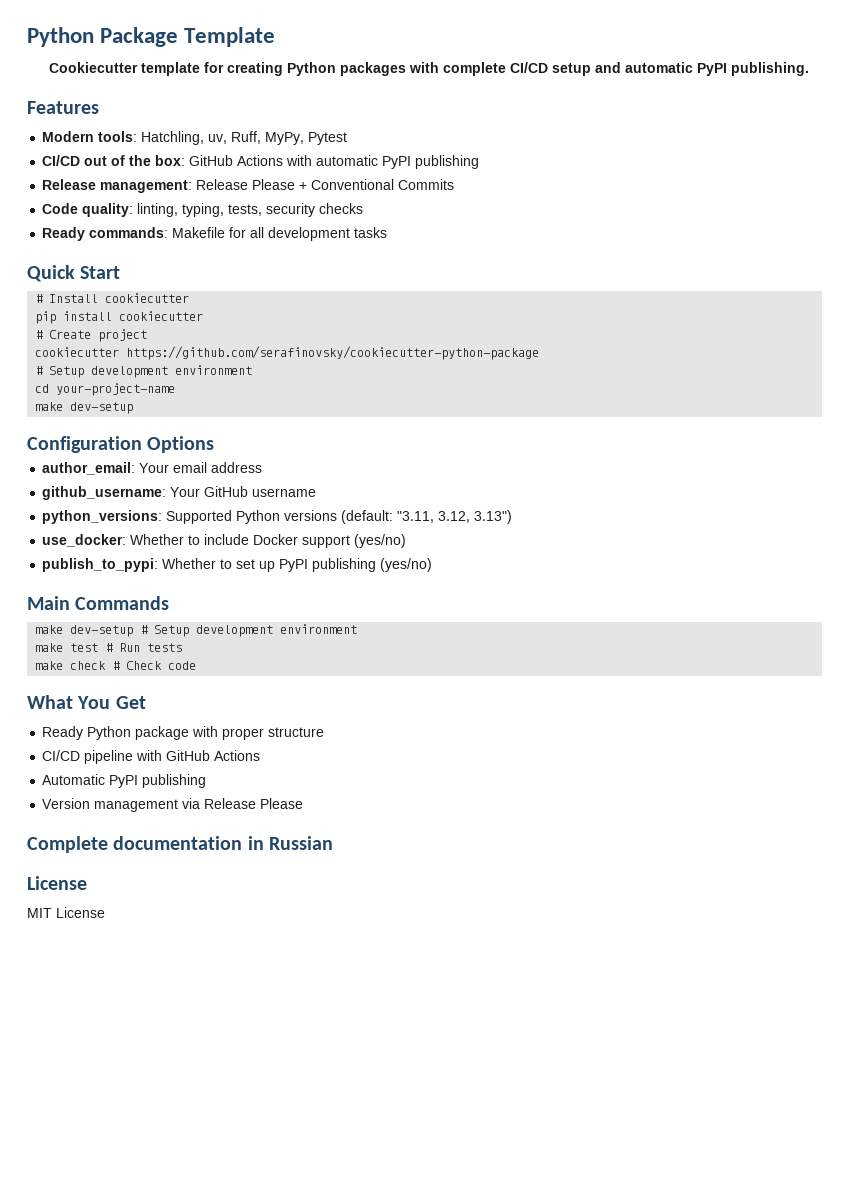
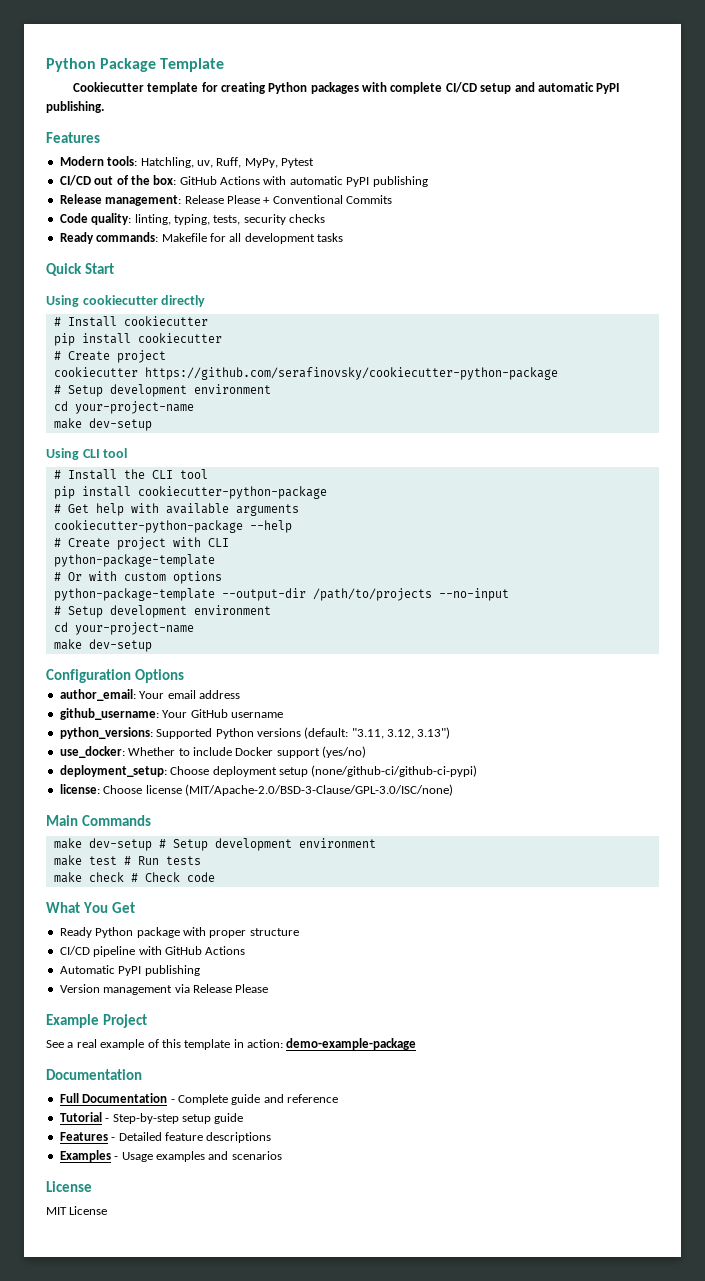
+ Using cookiecutter directly
+ Using CLI tool
+ # Install the CLI tool
+ pip install cookiecutter-python-package
+ # Get help with available arguments
+ cookiecutter-python-package --help
+ # Create project with CLI
+ python-package-template
+ # Or with custom options
+ python-package-template --output-dir /path/to/projects --no-input
+ # Setup development environment
+ cd your-project-name
+ make dev-setup
- publish_to_pypi: Whether to set up PyPI publishing (yes/no)
+ deployment_setup: Choose deployment setup (none/github-ci/github-ci-pypi)
+ license: Choose license (MIT/Apache-2.0/BSD-3-Clause/GPL-3.0/ISC/none)
- Complete documentation in Russian
+ Example Project
+ See a real example of this template in action: demo-example-package
+ Documentation
+ Full Documentation - Complete guide and reference
+ Tutorial - Step-by-step setup guide
+ Features - Detailed feature descriptions
+ Examples - Usage examples and scenarios

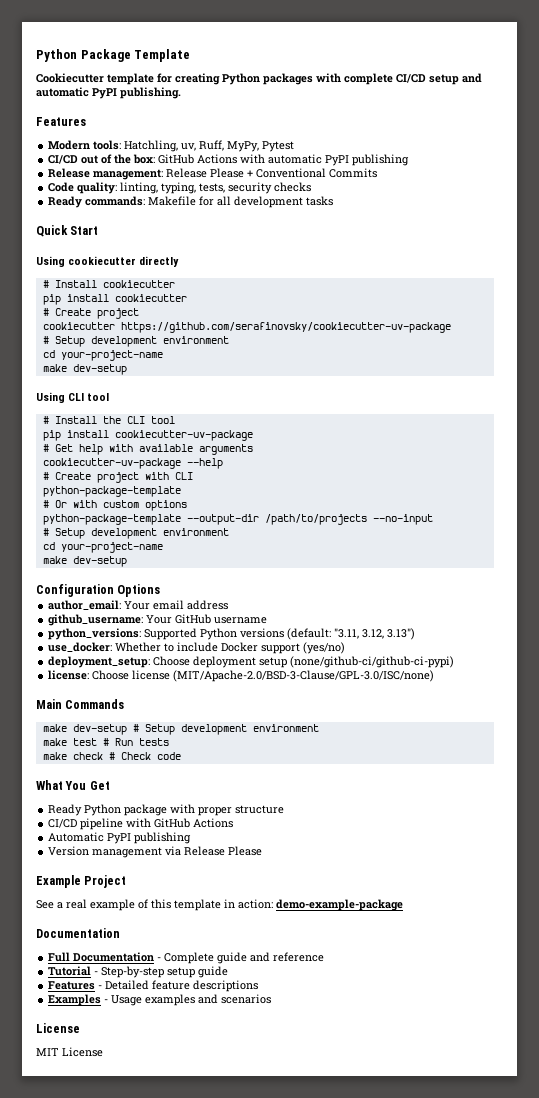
- cookiecutter https://github.com/serafinovsky/cookiecutter-python-package
+ cookiecutter https://github.com/serafinovsky/cookiecutter-uv-package
- pip install cookiecutter-python-package
+ pip install cookiecutter-uv-package
- cookiecutter-python-package --help
+ cookiecutter-uv-package --help

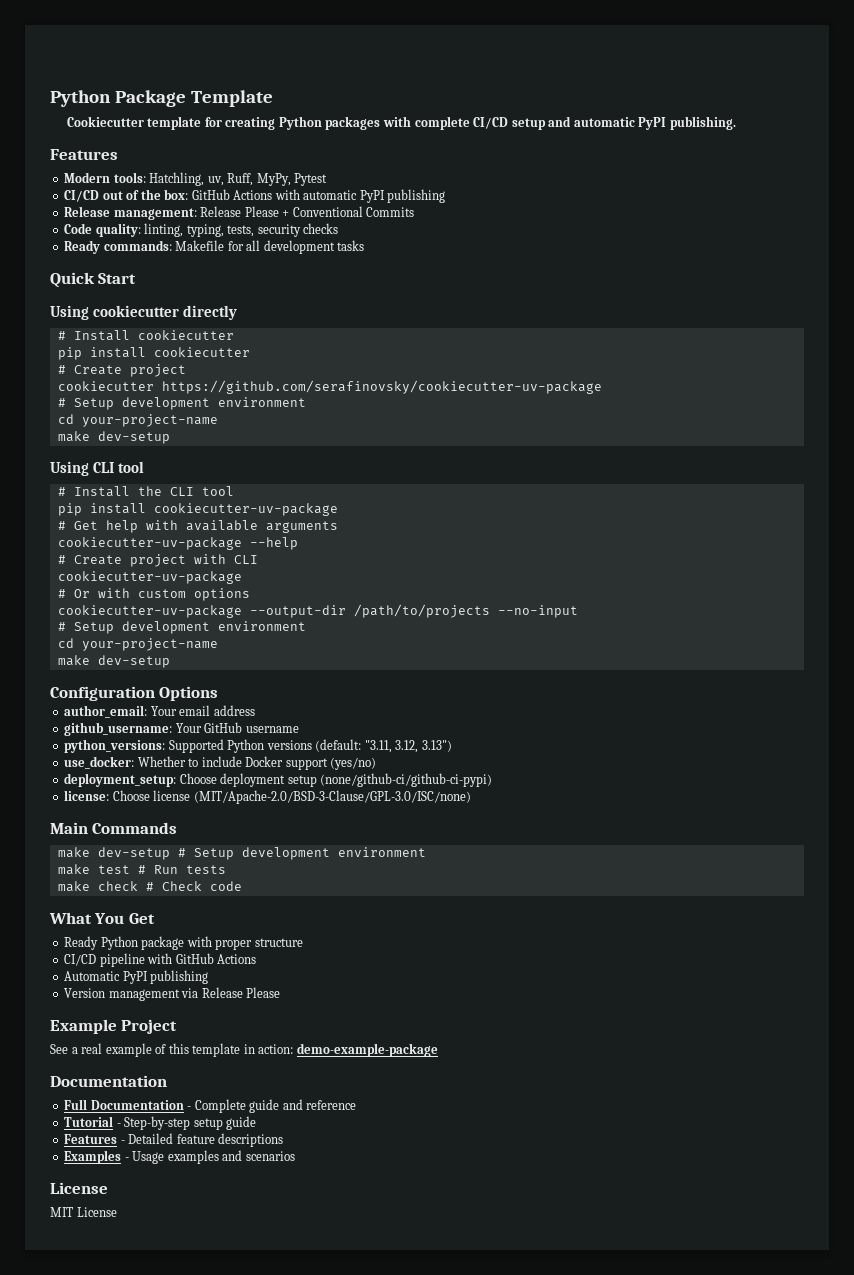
  # Create project with CLI
- python-package-template
+ cookiecutter-uv-package
- python-package-template --output-dir /path/to/projects --no-input
+ cookiecutter-uv-package --output-dir /path/to/projects --no-input

